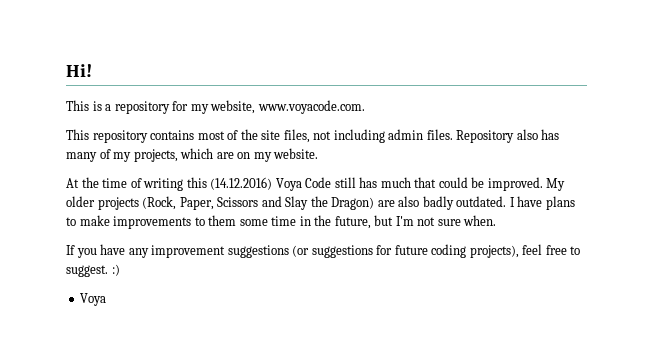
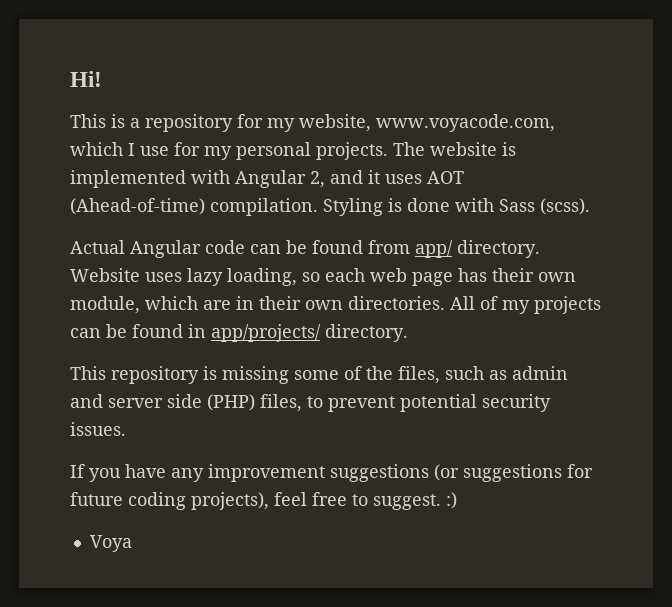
- This is a repository for my website, www.voyacode.com.
- This repository contains most of the site files, not including admin files. Repository also has many of my projects, which are on my website.
- At the time of writing this (14.12.2016) Voya Code still has much that could be improved. My older projects (Rock, Paper, Scissors and Slay the Dragon) are also badly outdated. I have plans to make improvements to them some time in the future, but I'm not sure when.
+ This is a repository for my website, www.voyacode.com, which I use for my personal projects. The website is implemented with Angular 2, and it uses AOT (Ahead-of-time) compilation. Styling is done with Sass (scss).
+ Actual Angular code can be found from app/ directory. Website uses lazy loading, so each web page has their own module, which are in their own directories. All of my projects can be found in app/projects/ directory.
+ This repository is missing some of the files, such as admin and server side (PHP) files, to prevent potential security issues.

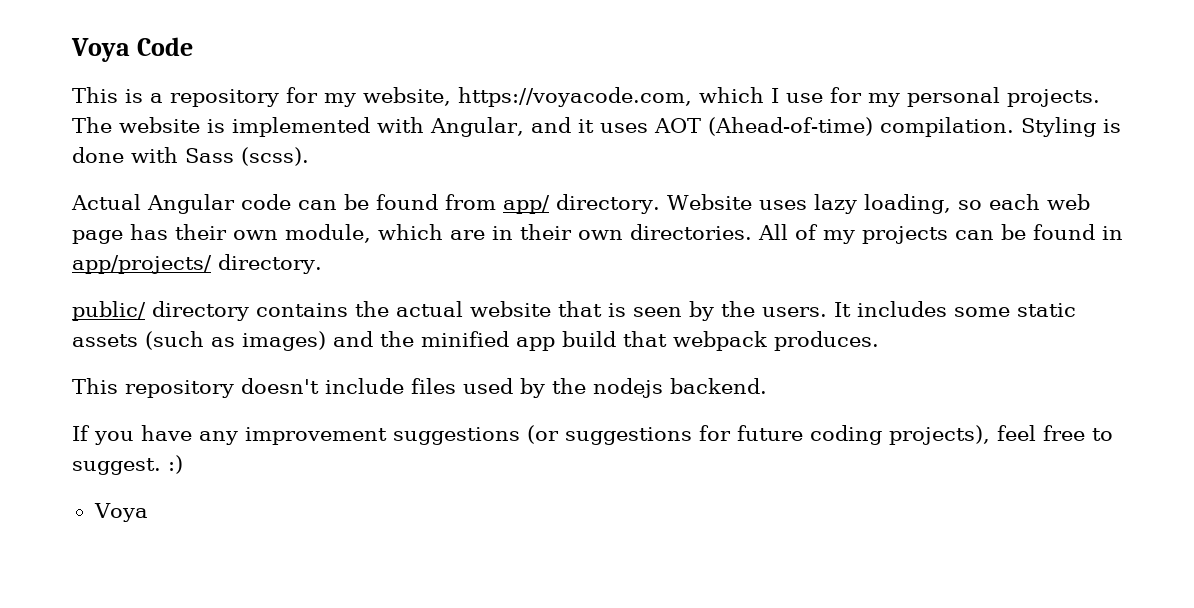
- Hi!
+ Voya Code
- This is a repository for my website, www.voyacode.com, which I use for my personal projects.
+ This is a repository for my website, https://voyacode.com, which I use for my personal projects.
- The website is implemented with Angular 2, and it uses AOT (Ahead-of-time) compilation.
+ The website is implemented with Angular, and it uses AOT (Ahead-of-time) compilation.
- This repository is missing some of the files, such as admin and server side (PHP) files, to prevent potential security issues.
+ public/ directory contains the actual website that is seen by the users. It includes some static assets (such as images) and the minified app build that webpack produces.
+ This repository doesn't include files used by the nodejs backend.

